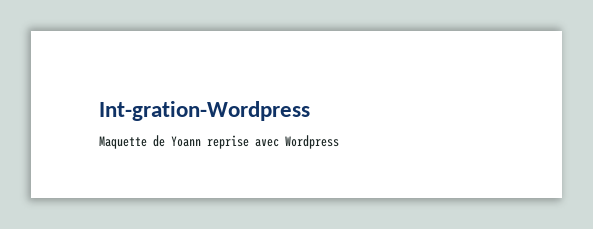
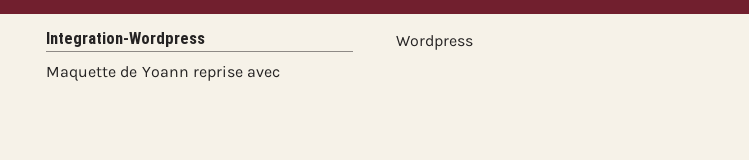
- Int-gration-Wordpress
+ Integration-Wordpress

